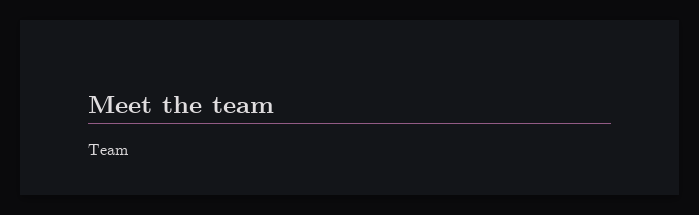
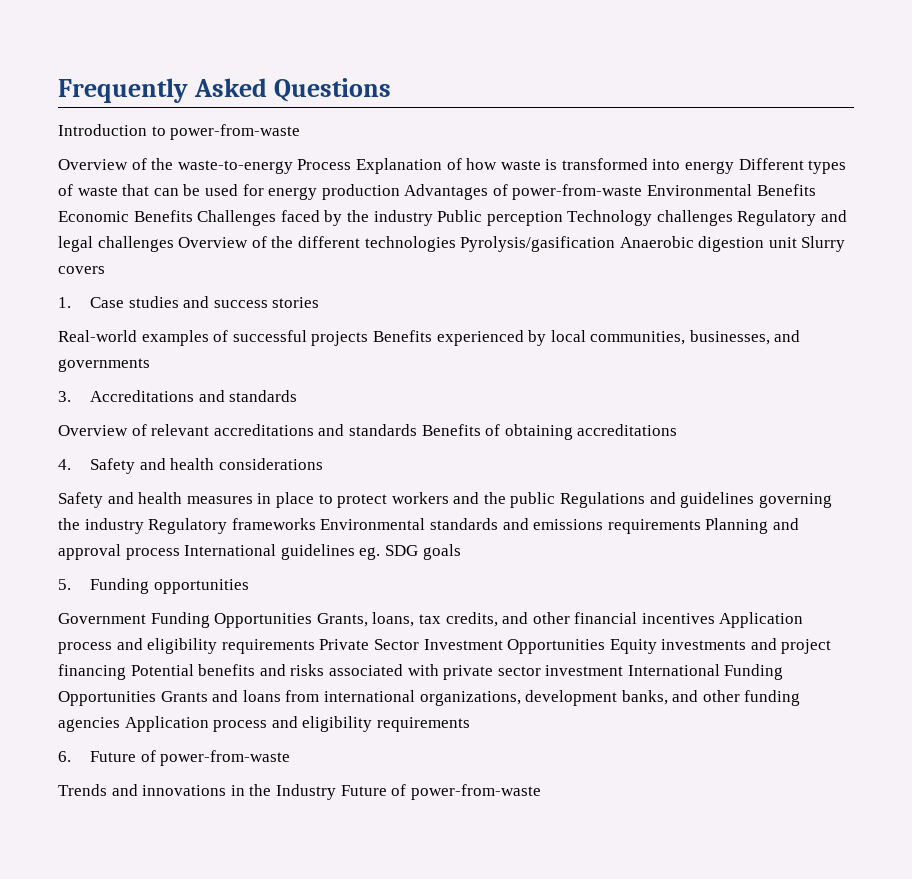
- Meet the team
- Team
+ Frequently Asked Questions
+ Introduction to power-from-waste
+ Overview of the waste-to-energy Process Explanation of how waste is transformed into energy Different types of waste that can be used for energy production Advantages of power-from-waste Environmental Benefits Economic Benefits Challenges faced by the industry Public perception Technology challenges Regulatory and legal challenges Overview of the different technologies Pyrolysis/gasification Anaerobic digestion unit Slurry covers
+ 1. Case studies and success stories
+ Real-world examples of successful projects Benefits experienced by local communities, businesses, and governments
+ 3. Accreditations and standards
+ Overview of relevant accreditations and standards Benefits of obtaining accreditations
+ 4. Safety and health considerations
+ Safety and health measures in place to protect workers and the public Regulations and guidelines governing the industry Regulatory frameworks Environmental standards and emissions requirements Planning and approval process International guidelines eg. SDG goals
+ 5. Funding opportunities
+ Government Funding Opportunities Grants, loans, tax credits, and other financial incentives Application process and eligibility requirements Private Sector Investment Opportunities Equity investments and project financing Potential benefits and risks associated with private sector investment International Funding Opportunities Grants and loans from international organizations, development banks, and other funding agencies Application process and eligibility requirements
+ 6. Future of power-from-waste
+ Trends and innovations in the Industry Future of power-from-waste

